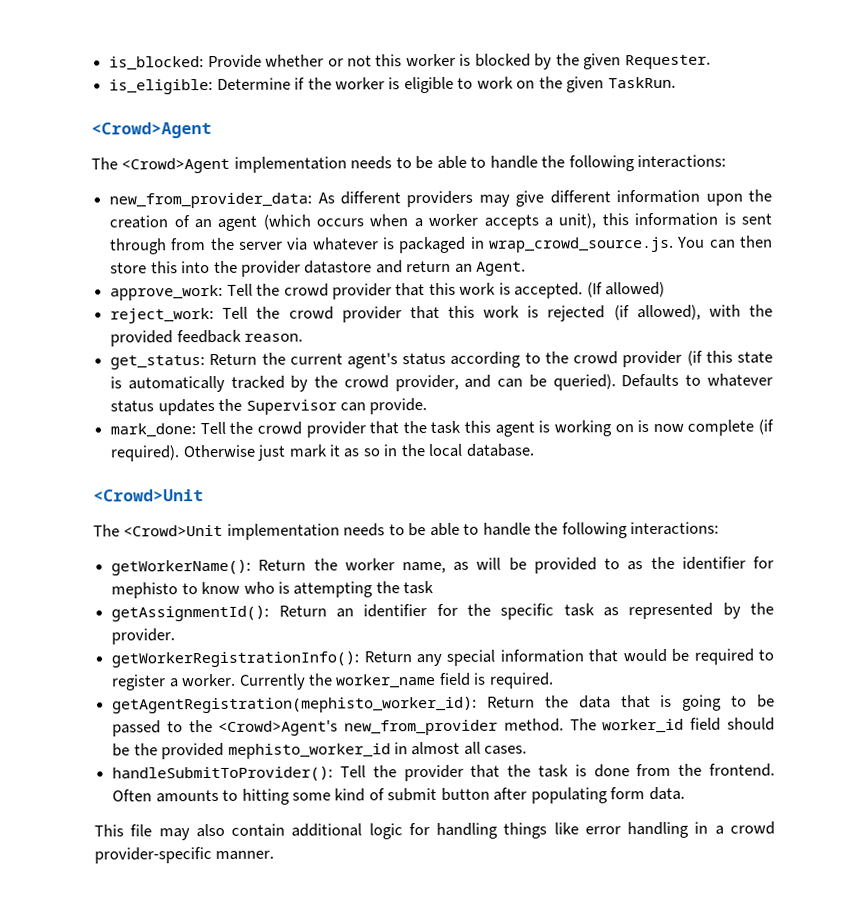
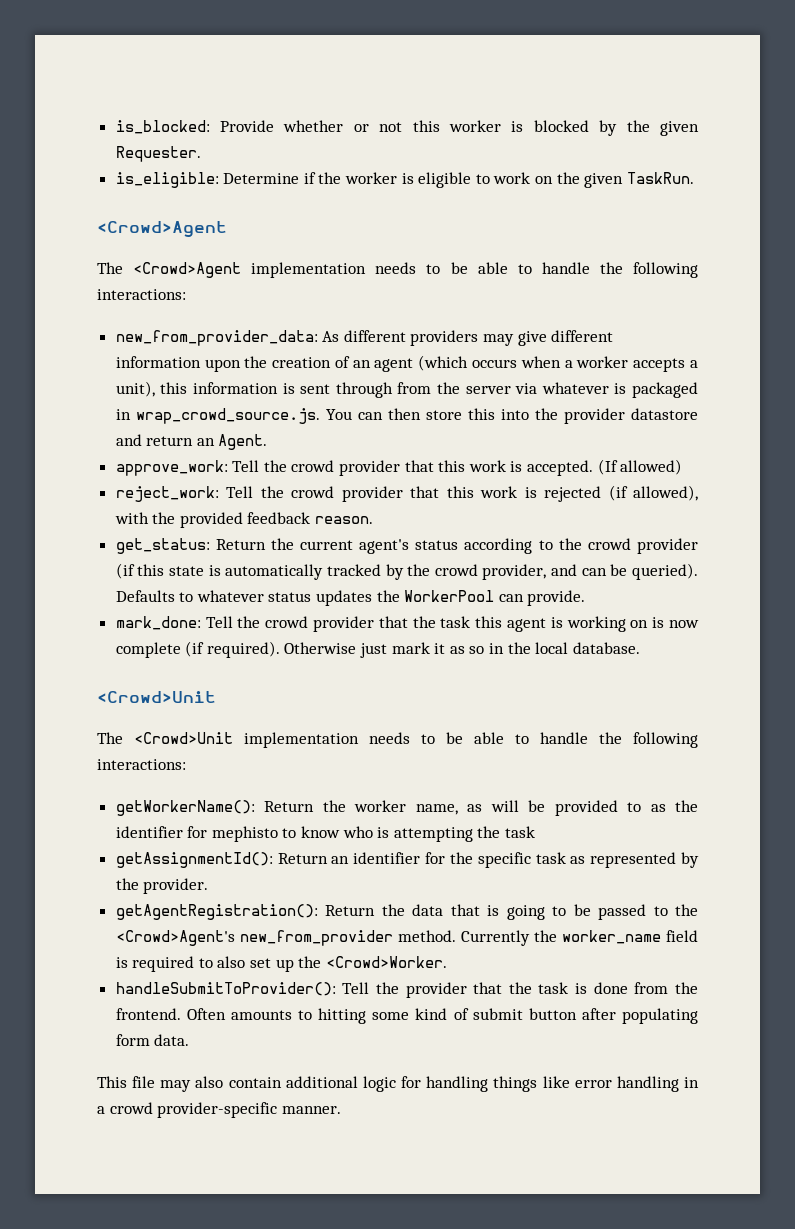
- Defaults to whatever status updates the Supervisor can provide.
+ Defaults to whatever status updates the WorkerPool can provide.
- getWorkerRegistrationInfo(): Return any special information that would be required to register a worker. Currently the worker_name field is required.
- getAgentRegistration(mephisto_worker_id): Return the data that is going to be passed to the <Crowd>Agent's new_from_provider method.
+ getAgentRegistration(): Return the data that is going to be passed to the <Crowd>Agent's new_from_provider method.
- The worker_id field should be the provided mephisto_worker_id in almost all cases.
+ Currently the worker_name field is required to also set up the <Crowd>Worker.

